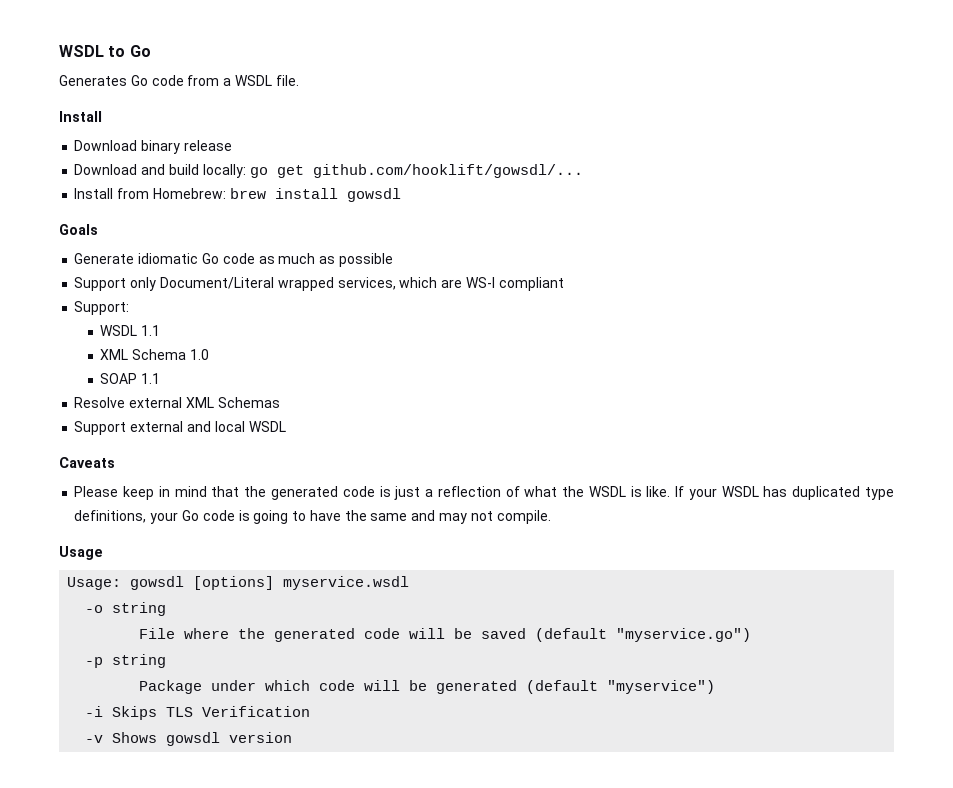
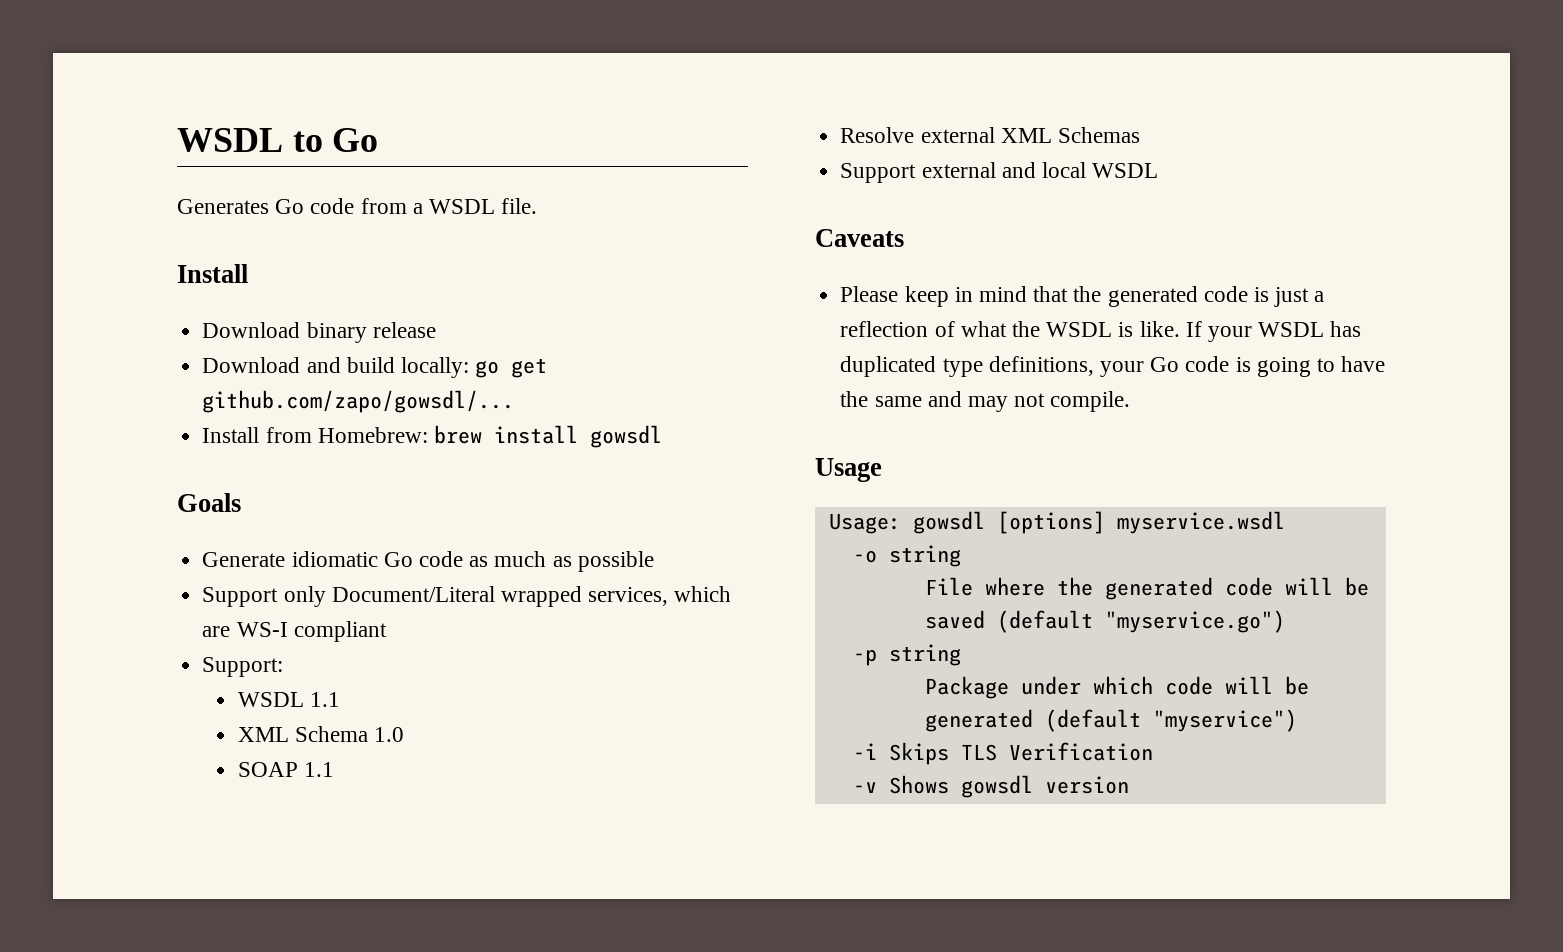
- Download and build locally: go get github.com/hooklift/gowsdl/...
+ Download and build locally: go get github.com/zapo/gowsdl/...

